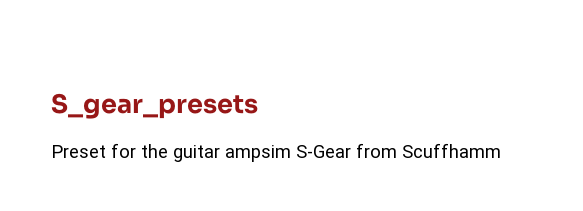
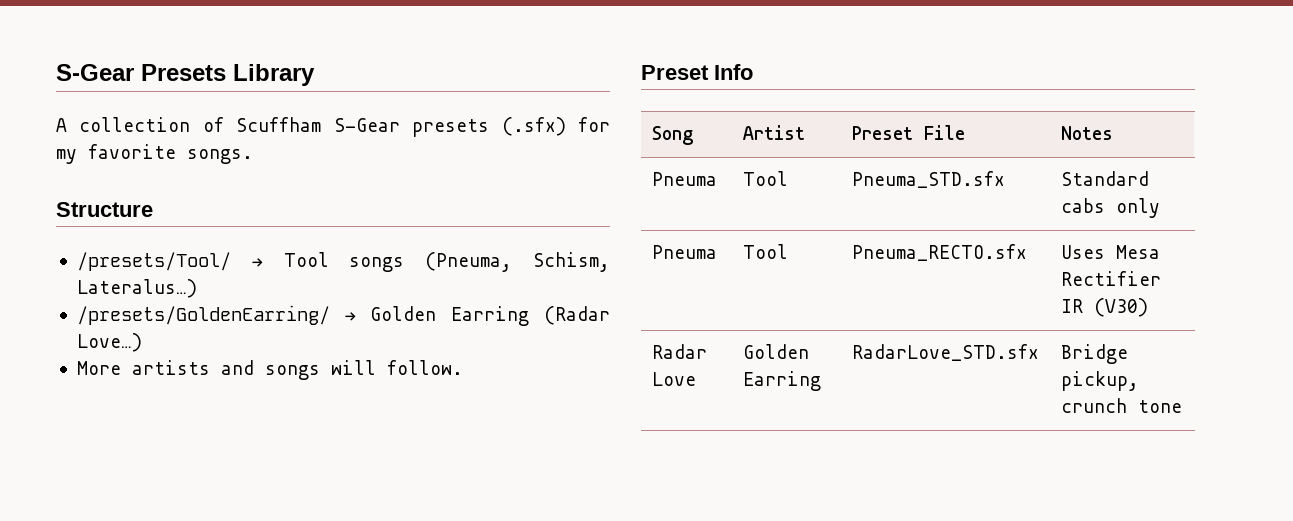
- S_gear_presets
- Preset for the guitar ampsim S-Gear from Scuffhamm
+ S-Gear Presets Library
+ A collection of Scuffham S-Gear presets (.sfx) for my favorite songs.
+ Structure
+ /presets/Tool/ → Tool songs (Pneuma, Schism, Lateralus…)
+ /presets/GoldenEarring/ → Golden Earring (Radar Love…)
+ More artists and songs will follow.
+ Preset Info
+ Song | Artist | Preset File | Notes
+ Pneuma | Tool | Pneuma_STD.sfx | Standard cabs only
+ Pneuma | Tool | Pneuma_RECTO.sfx | Uses Mesa Rectifier IR (V30)
+ Radar Love | Golden Earring | RadarLove_STD.sfx | Bridge pickup, crunch tone

